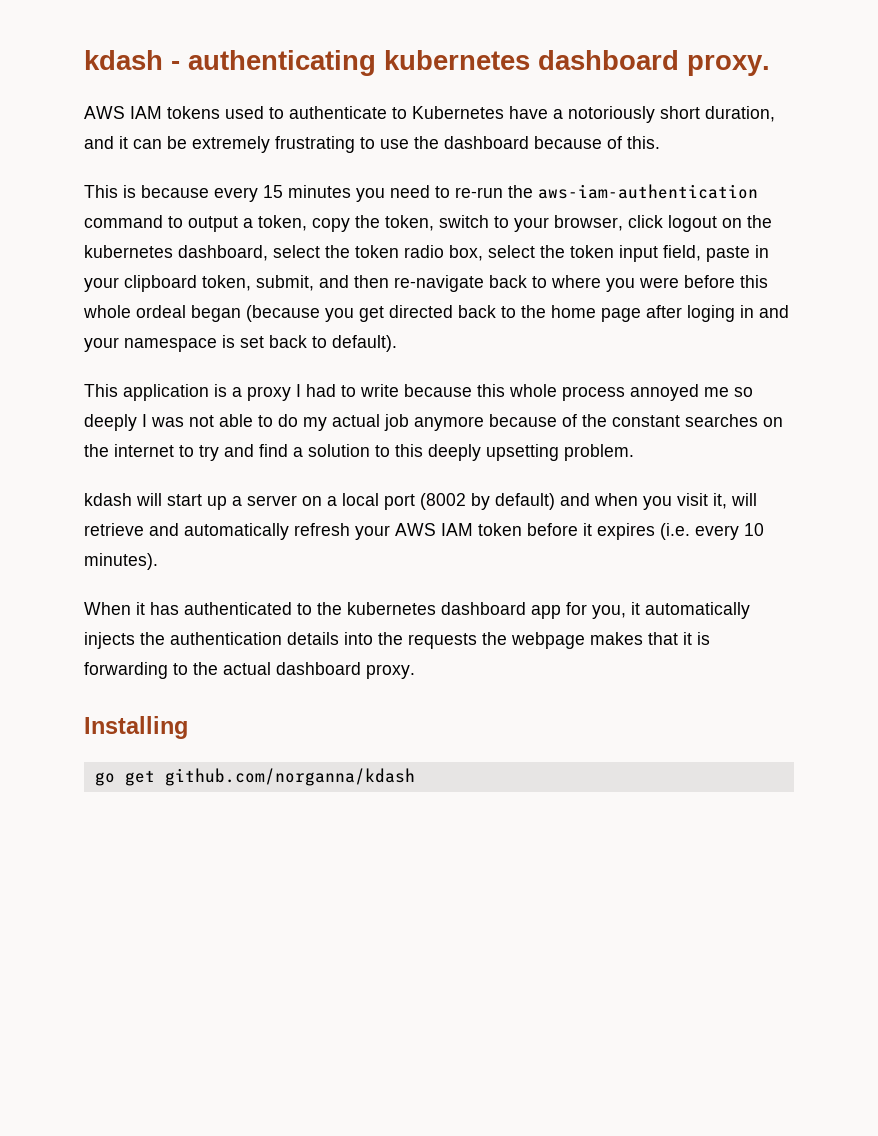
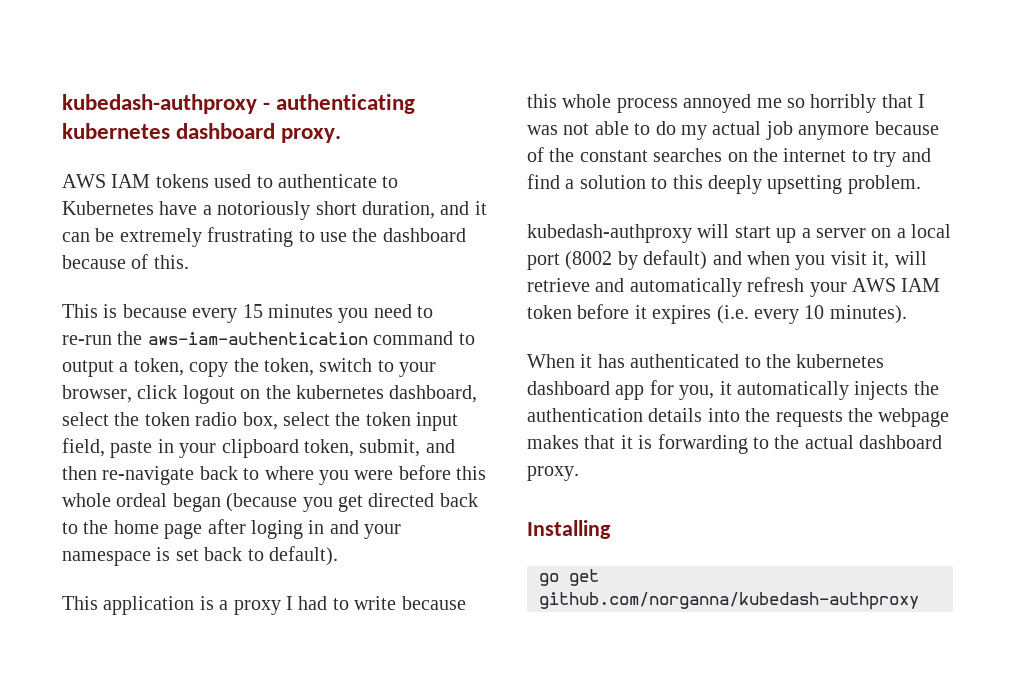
- kdash - authenticating kubernetes dashboard proxy.
+ kubedash-authproxy - authenticating kubernetes dashboard proxy.
- This application is a proxy I had to write because this whole process annoyed me so deeply I was not able to do my actual job anymore because of the constant searches on the internet to try and find a solution to this deeply upsetting problem.
+ This application is a proxy I had to write because this whole process annoyed me so horribly that I was not able to do my actual job anymore because of the constant searches on the internet to try and find a solution to this deeply upsetting problem.
- kdash will start up a server on a local port (8002 by default) and when you visit it, will retrieve and automatically refresh your AWS IAM token before it expires (i.e. every 10 minutes).
+ kubedash-authproxy will start up a server on a local port (8002 by default) and when you visit it, will retrieve and automatically refresh your AWS IAM token before it expires (i.e. every 10 minutes).
- go get github.com/norganna/kdash
+ go get github.com/norganna/kubedash-authproxy

